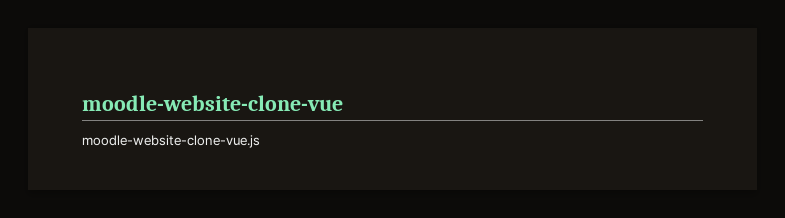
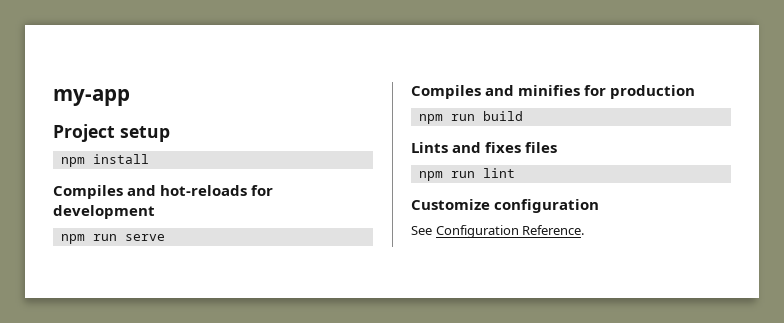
- moodle-website-clone-vue
- moodle-website-clone-vue.js
+ my-app
+ Project setup
+ npm install
+ Compiles and hot-reloads for development
+ npm run serve
+ Compiles and minifies for production
+ npm run build
+ Lints and fixes files
+ npm run lint
+ Customize configuration
+ See Configuration Reference.

